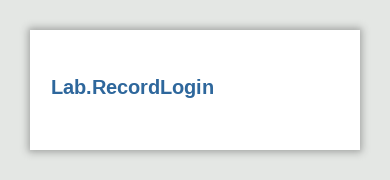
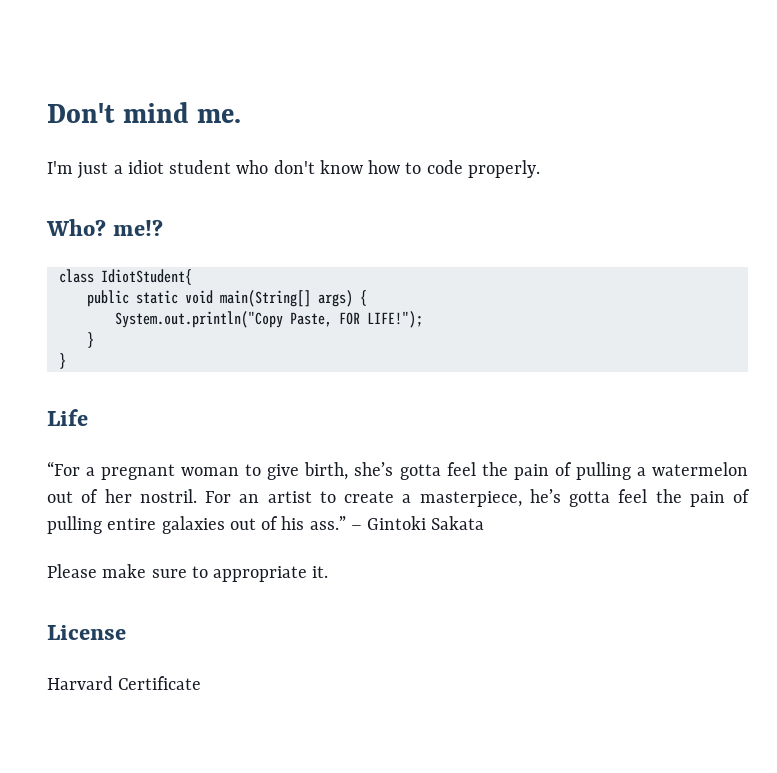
- Lab.RecordLogin
+ Don't mind me.
+ I'm just a idiot student who don't know how to code properly.
+ Who? me!?
+ class IdiotStudent{
+ public static void main(String[] args) {
+ System.out.println("Copy Paste, FOR LIFE!");
+ }
+ }
+ Life
+ “For a pregnant woman to give birth, she’s gotta feel the pain of pulling a watermelon out of her nostril. For an artist to create a masterpiece, he’s gotta feel the pain of pulling entire galaxies out of his ass.” – Gintoki Sakata
+ Please make sure to appropriate it.
+ License
+ Harvard Certificate

